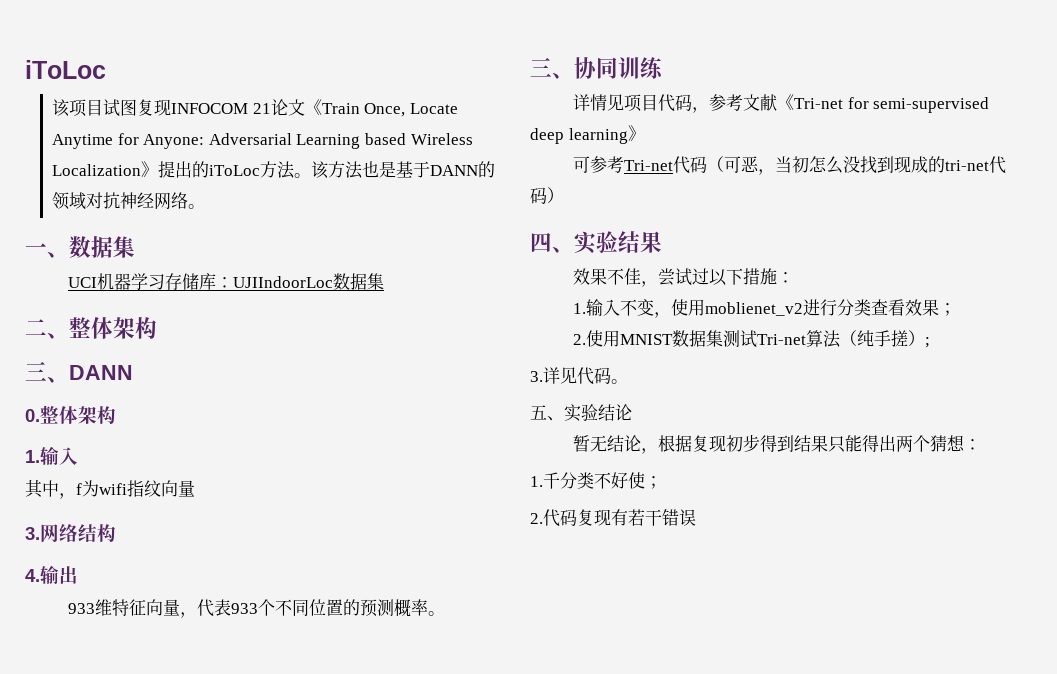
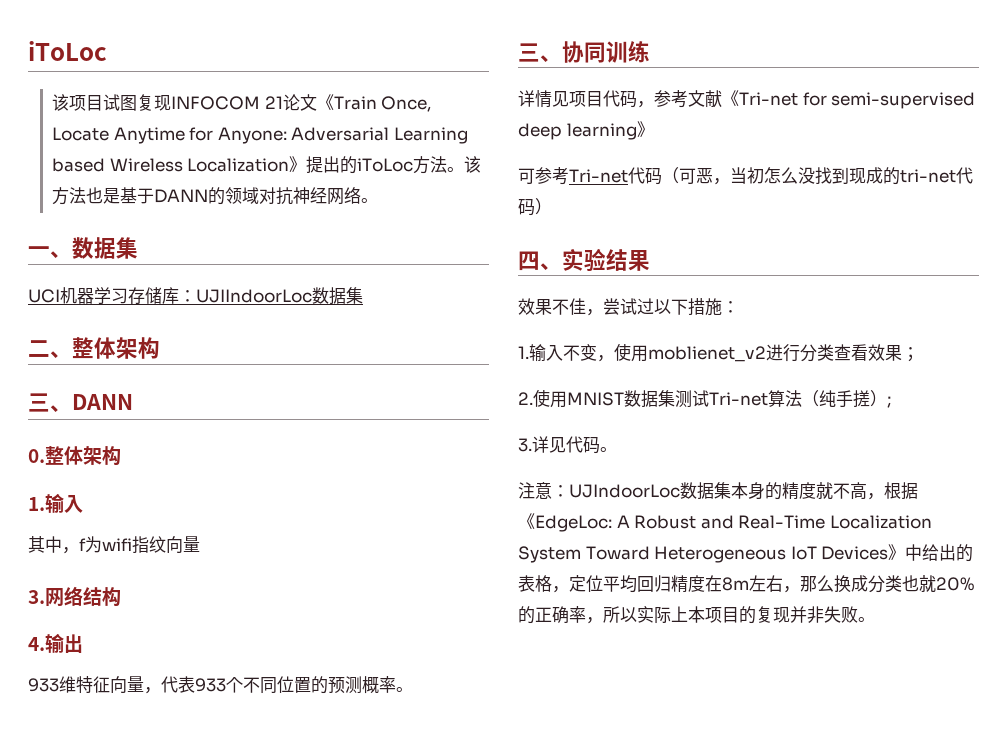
- 五、实验结论
- 暂无结论，根据复现初步得到结果只能得出两个猜想：
- 1.千分类不好使；
- 2.代码复现有若干错误
+ 注意：UJIndoorLoc数据集本身的精度就不高，根据《EdgeLoc: A Robust and Real-Time Localization System Toward Heterogeneous IoT Devices》中给出的表格，定位平均回归精度在8m左右，那么换成分类也就20%的正确率，所以实际上本项目的复现并非失败。

